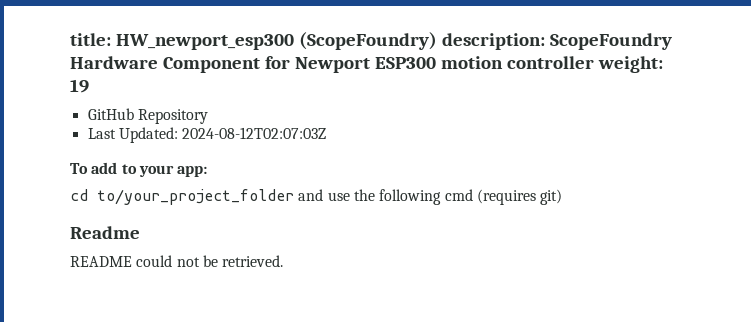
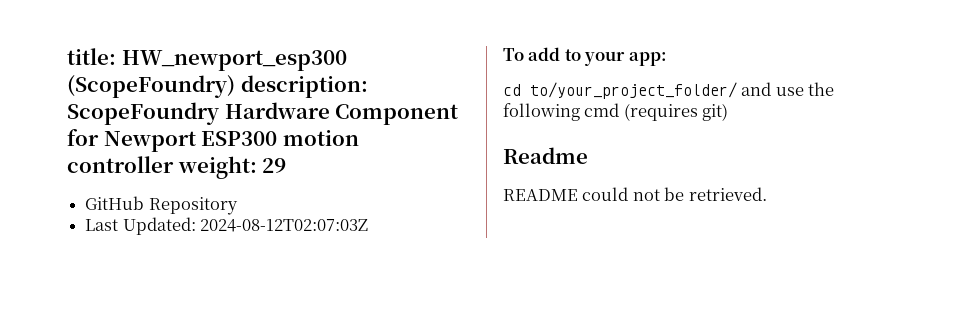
- title: HW_newport_esp300 (ScopeFoundry) description: ScopeFoundry Hardware Component for Newport ESP300 motion controller weight: 19
+ title: HW_newport_esp300 (ScopeFoundry) description: ScopeFoundry Hardware Component for Newport ESP300 motion controller weight: 29
- cd to/your_project_folder and use the following cmd (requires git)
+ cd to/your_project_folder/ and use the following cmd (requires git)

